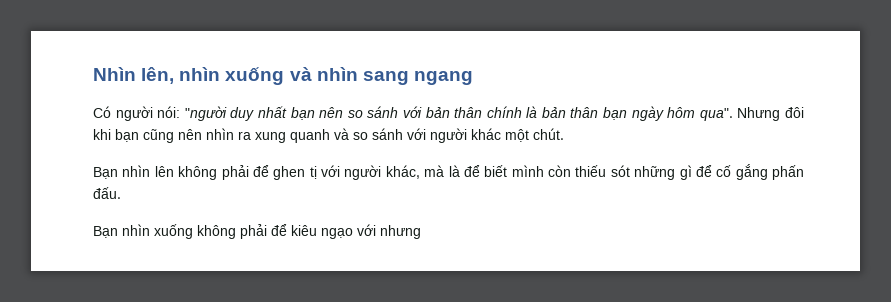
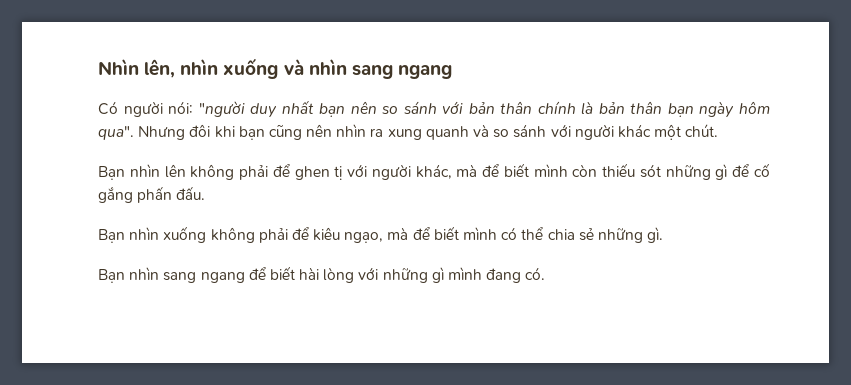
- Bạn nhìn lên không phải để ghen tị với người khác, mà là để biết mình còn thiếu sót những gì để cố gắng phấn đấu.
+ Bạn nhìn lên không phải để ghen tị với người khác, mà để biết mình còn thiếu sót những gì để cố gắng phấn đấu.
- Bạn nhìn xuống không phải để kiêu ngạo với nhưng
+ Bạn nhìn xuống không phải để kiêu ngạo, mà để biết mình có thể chia sẻ những gì.
+ Bạn nhìn sang ngang để biết hài lòng với những gì mình đang có.

